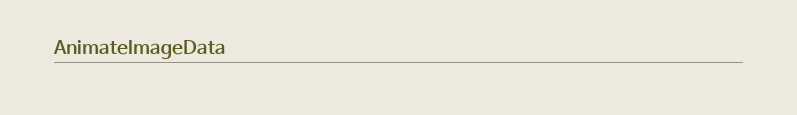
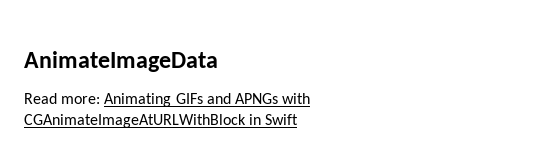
+ Read more: Animating GIFs and APNGs with CGAnimateImageAtURLWithBlock in Swift

